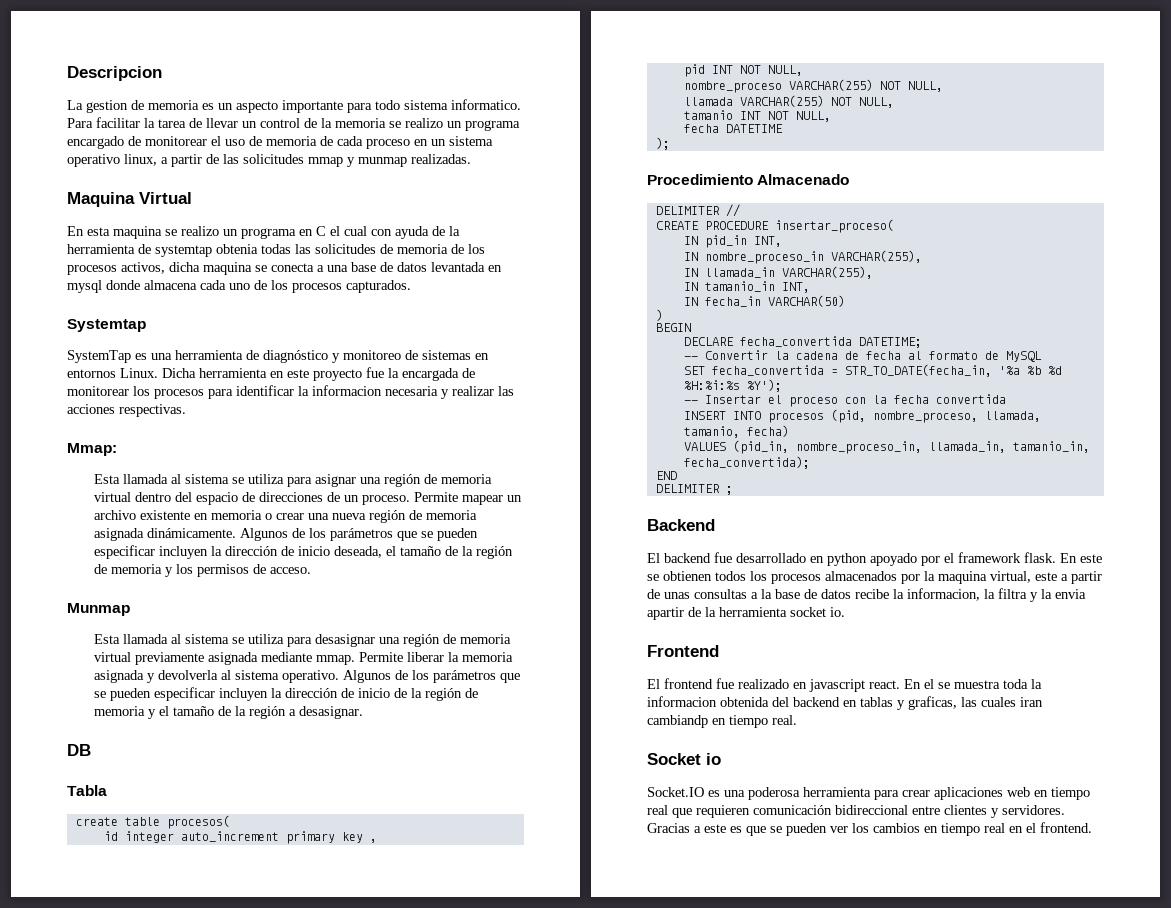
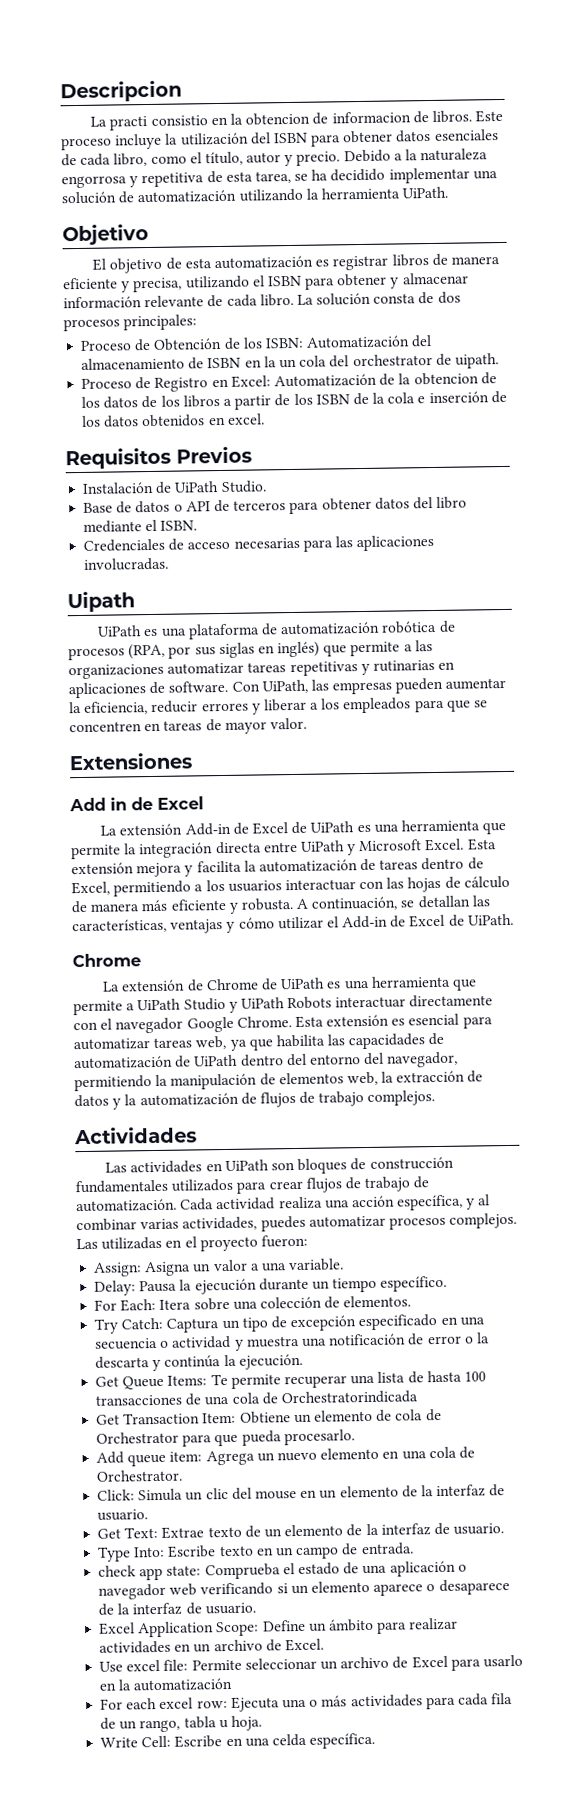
- La gestion de memoria es un aspecto importante para todo sistema informatico. Para facilitar la tarea de llevar un control de la memoria se realizo un programa encargado de monitorear el uso de memoria de cada proceso en un sistema operativo linux, a partir de las solicitudes mmap y munmap realizadas.
- Maquina Virtual
- En esta maquina se realizo un programa en C el cual con ayuda de la herramienta de systemtap obtenia todas las solicitudes de memoria de los procesos activos, dicha maquina se conecta a una base de datos levantada en mysql donde almacena cada uno de los procesos capturados.
- Systemtap
- SystemTap es una herramienta de diagnóstico y monitoreo de sistemas en entornos Linux. Dicha herramienta en este proyecto fue la encargada de monitorear los procesos para identificar la informacion necesaria y realizar las acciones respectivas.
- Mmap:
- Esta llamada al sistema se utiliza para asignar una región de memoria virtual dentro del espacio de direcciones de un proceso. Permite mapear un archivo existente en memoria o crear una nueva región de memoria asignada dinámicamente. Algunos de los parámetros que se pueden especificar incluyen la dirección de inicio deseada, el tamaño de la región de memoria y los permisos de acceso.
- Munmap
- Esta llamada al sistema se utiliza para desasignar una región de memoria virtual previamente asignada mediante mmap. Permite liberar la memoria asignada y devolverla al sistema operativo. Algunos de los parámetros que se pueden especificar incluyen la dirección de inicio de la región de memoria y el tamaño de la región a desasignar.
- DB
- Tabla
- create table procesos(
- id integer auto_increment primary key ,
- pid INT NOT NULL,
- nombre_proceso VARCHAR(255) NOT NULL,
- llamada VARCHAR(255) NOT NULL,
- tamanio INT NOT NULL,
- fecha DATETIME
- );
- Procedimiento Almacenado
- DELIMITER //
- CREATE PROCEDURE insertar_proceso(
- IN pid_in INT,
- IN nombre_proceso_in VARCHAR(255),
- IN llamada_in VARCHAR(255),
- IN tamanio_in INT,
- IN fecha_in VARCHAR(50)
- )
- BEGIN
- DECLARE fecha_convertida DATETIME;
- -- Convertir la cadena de fecha al formato de MySQL
- SET fecha_convertida = STR_TO_DATE(fecha_in, '%a %b %d %H:%i:%s %Y');
- -- Insertar el proceso con la fecha convertida
- INSERT INTO procesos (pid, nombre_proceso, llamada, tamanio, fecha)
- VALUES (pid_in, nombre_proceso_in, llamada_in, tamanio_in, fecha_convertida);
- END
- DELIMITER ;
- Backend
- El backend fue desarrollado en python apoyado por el framework flask. En este se obtienen todos los procesos almacenados por la maquina virtual, este a partir de unas consultas a la base de datos recibe la informacion, la filtra y la envia apartir de la herramienta socket io.
- Frontend
- El frontend fue realizado en javascript react. En el se muestra toda la informacion obtenida del backend en tablas y graficas, las cuales iran cambiandp en tiempo real.
- Socket io
- Socket.IO es una poderosa herramienta para crear aplicaciones web en tiempo real que requieren comunicación bidireccional entre clientes y servidores. Gracias a este es que se pueden ver los cambios en tiempo real en el frontend.
+ La practi consistio en la obtencion de informacion de libros. Este proceso incluye la utilización del ISBN para obtener datos esenciales de cada libro, como el título, autor y precio. Debido a la naturaleza engorrosa y repetitiva de esta tarea, se ha decidido implementar una solución de automatización utilizando la herramienta UiPath.
+ Objetivo
+ El objetivo de esta automatización es registrar libros de manera eficiente y precisa, utilizando el ISBN para obtener y almacenar información relevante de cada libro. La solución consta de dos procesos principales:
+ Proceso de Obtención de los ISBN: Automatización del almacenamiento de ISBN en la un cola del orchestrator de uipath.
+ Proceso de Registro en Excel: Automatización de la obtencion de los datos de los libros a partir de los ISBN de la cola e inserción de los datos obtenidos en excel.
+ Requisitos Previos
+ Instalación de UiPath Studio.
+ Base de datos o API de terceros para obtener datos del libro mediante el ISBN.
+ Credenciales de acceso necesarias para las aplicaciones involucradas.
+ Uipath
+ UiPath es una plataforma de automatización robótica de procesos (RPA, por sus siglas en inglés) que permite a las organizaciones automatizar tareas repetitivas y rutinarias en aplicaciones de software. Con UiPath, las empresas pueden aumentar la eficiencia, reducir errores y liberar a los empleados para que se concentren en tareas de mayor valor.
+ Extensiones
+ Add in de Excel
+ La extensión Add-in de Excel de UiPath es una herramienta que permite la integración directa entre UiPath y Microsoft Excel. Esta extensión mejora y facilita la automatización de tareas dentro de Excel, permitiendo a los usuarios interactuar con las hojas de cálculo de manera más eficiente y robusta. A continuación, se detallan las características, ventajas y cómo utilizar el Add-in de Excel de UiPath.
+ Chrome
+ La extensión de Chrome de UiPath es una herramienta que permite a UiPath Studio y UiPath Robots interactuar directamente con el navegador Google Chrome. Esta extensión es esencial para automatizar tareas web, ya que habilita las capacidades de automatización de UiPath dentro del entorno del navegador, permitiendo la manipulación de elementos web, la extracción de datos y la automatización de flujos de trabajo complejos.
+ Actividades
+ Las actividades en UiPath son bloques de construcción fundamentales utilizados para crear flujos de trabajo de automatización. Cada actividad realiza una acción específica, y al combinar varias actividades, puedes automatizar procesos complejos. Las utilizadas en el proyecto fueron:
+ Assign: Asigna un valor a una variable.
+ Delay: Pausa la ejecución durante un tiempo específico.
+ For Each: Itera sobre una colección de elementos.
+ Try Catch: Captura un tipo de excepción especificado en una secuencia o actividad y muestra una notificación de error o la descarta y continúa la ejecución.
+ Get Queue Items: Te permite recuperar una lista de hasta 100 transacciones de una cola de Orchestratorindicada
+ Get Transaction Item: Obtiene un elemento de cola de Orchestrator para que pueda procesarlo.
+ Add queue item: Agrega un nuevo elemento en una cola de Orchestrator.
+ Click: Simula un clic del mouse en un elemento de la interfaz de usuario.
+ Get Text: Extrae texto de un elemento de la interfaz de usuario.
+ Type Into: Escribe texto en un campo de entrada.
+ check app state: Comprueba el estado de una aplicación o navegador web verificando si un elemento aparece o desaparece de la interfaz de usuario.
+ Excel Application Scope: Define un ámbito para realizar actividades en un archivo de Excel.
+ Use excel file: Permite seleccionar un archivo de Excel para usarlo en la automatización
+ For each excel row: Ejecuta una o más actividades para cada fila de un rango, tabla u hoja.
+ Write Cell: Escribe en una celda específica.

